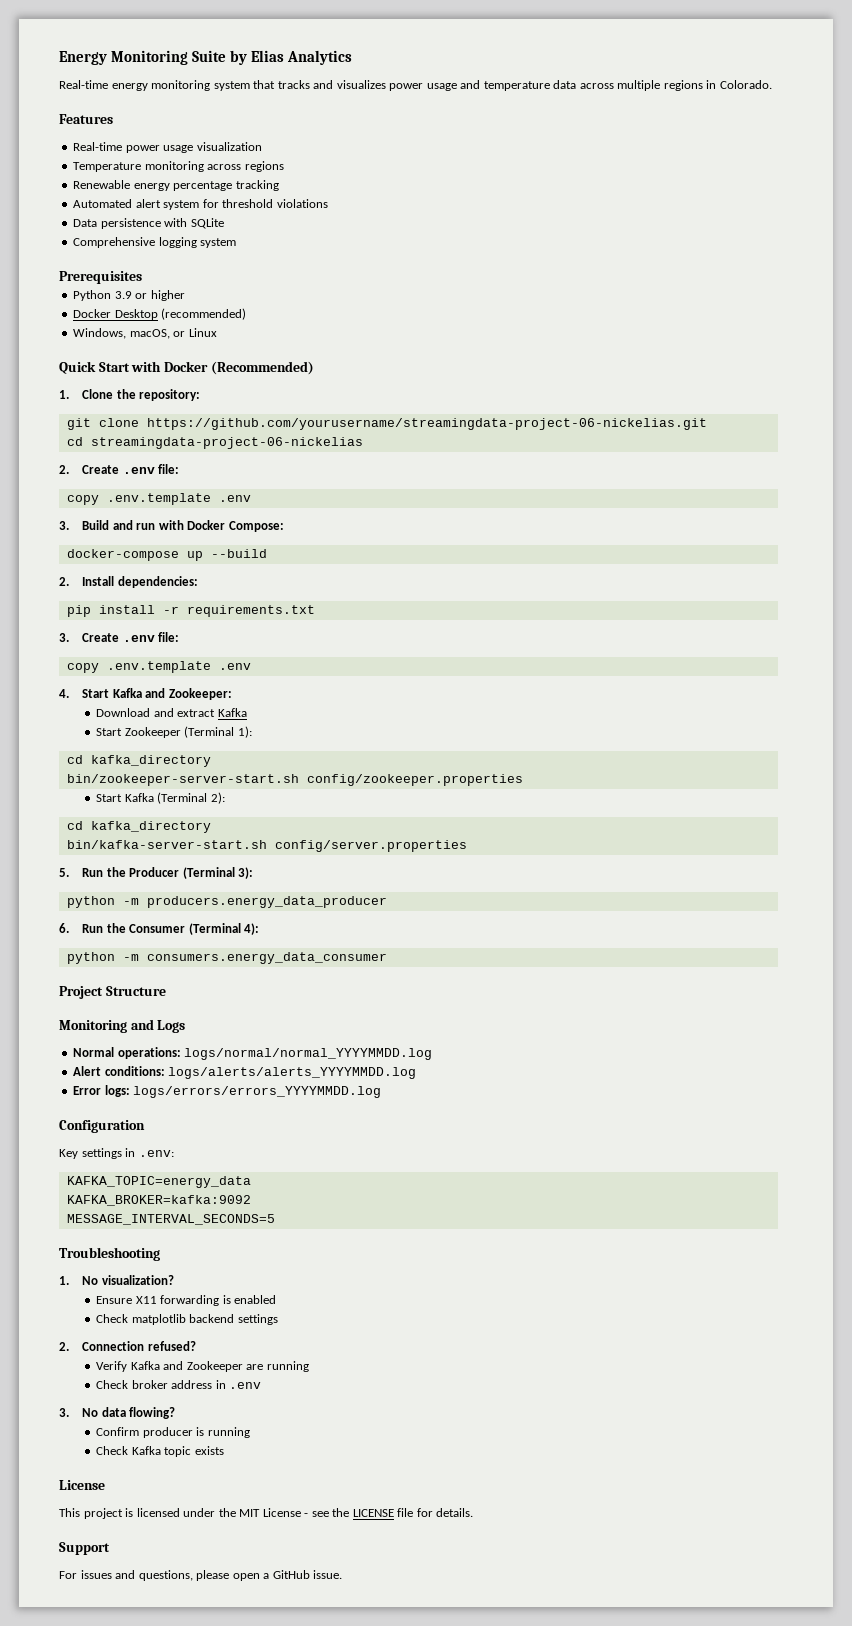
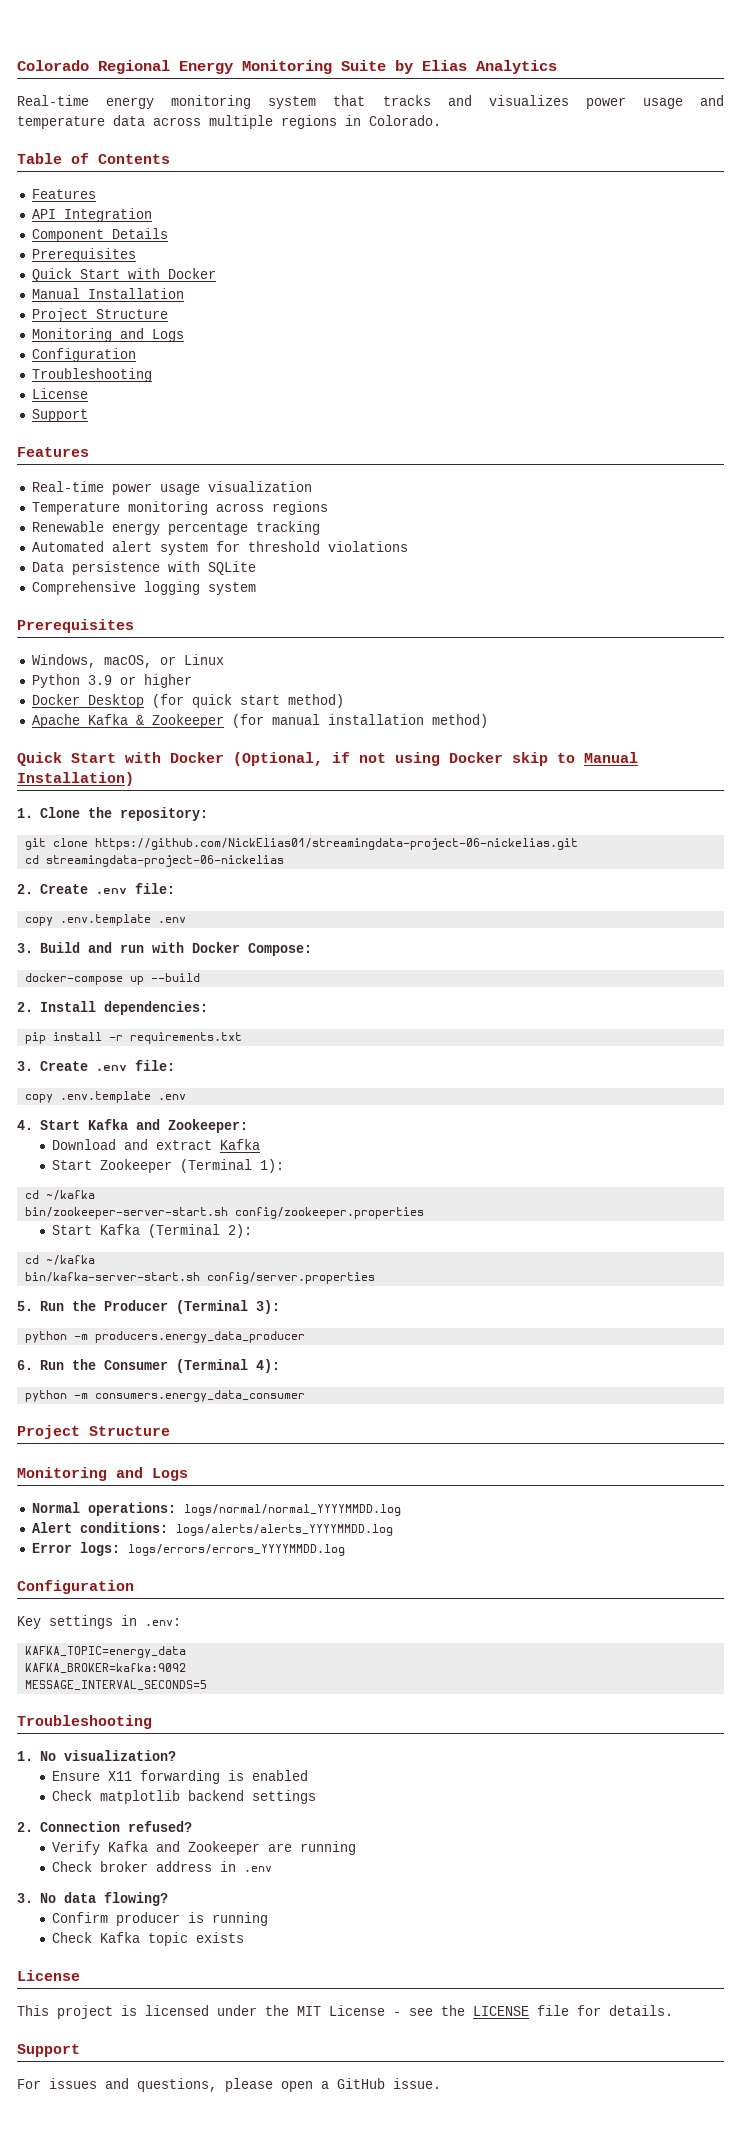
- Energy Monitoring Suite by Elias Analytics
+ Colorado Regional Energy Monitoring Suite by Elias Analytics
+ Table of Contents
+ Features
+ API Integration
+ Component Details
+ Prerequisites
+ Quick Start with Docker
+ Manual Installation
+ Project Structure
+ Monitoring and Logs
+ Configuration
+ Troubleshooting
+ License
+ Support
+ Windows, macOS, or Linux
- Docker Desktop (recommended)
- Windows, macOS, or Linux
- Quick Start with Docker (Recommended)
+ Docker Desktop (for quick start method)
+ Apache Kafka & Zookeeper (for manual installation method)
+ Quick Start with Docker (Optional, if not using Docker skip to Manual Installation)
- git clone https://github.com/yourusername/streamingdata-project-06-nickelias.git
+ git clone https://github.com/NickElias01/streamingdata-project-06-nickelias.git
  Start Zookeeper (Terminal 1):
- cd kafka_directory
+ cd ~/kafka
  Start Kafka (Terminal 2):
- cd kafka_directory
+ cd ~/kafka

